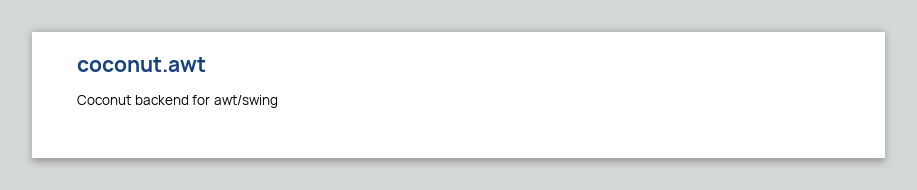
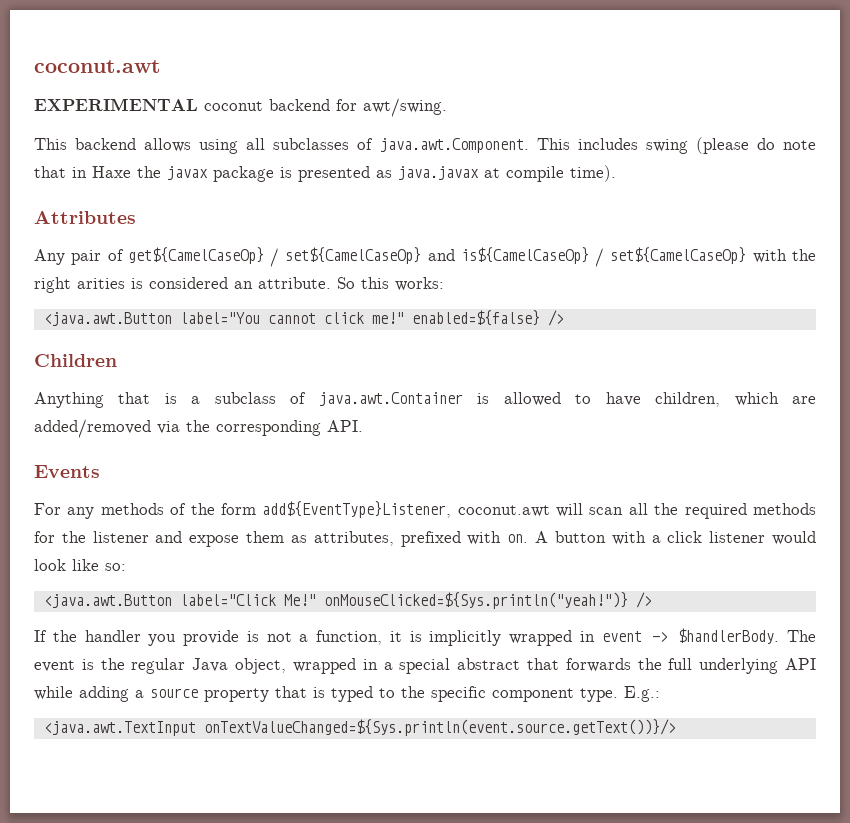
- Coconut backend for awt/swing
+ EXPERIMENTAL coconut backend for awt/swing.
+ This backend allows using all subclasses of java.awt.Component. This includes swing (please do note that in Haxe the javax package is presented as java.javax at compile time).
+ Attributes
+ Any pair of get${CamelCaseOp} / set${CamelCaseOp} and is${CamelCaseOp} / set${CamelCaseOp} with the right arities is considered an attribute. So this works:
+ <java.awt.Button label="You cannot click me!" enabled=${false} />
+ Children
+ Anything that is a subclass of java.awt.Container is allowed to have children, which are added/removed via the corresponding API.
+ Events
+ For any methods of the form add${EventType}Listener, coconut.awt will scan all the required methods for the listener and expose them as attributes, prefixed with on. A button with a click listener would look like so:
+ <java.awt.Button label="Click Me!" onMouseClicked=${Sys.println("yeah!")} />
+ If the handler you provide is not a function, it is implicitly wrapped in event -> $handlerBody. The event is the regular Java object, wrapped in a special abstract that forwards the full underlying API while adding a source property that is typed to the specific component type. E.g.:
+ <java.awt.TextInput onTextValueChanged=${Sys.println(event.source.getText())}/>

